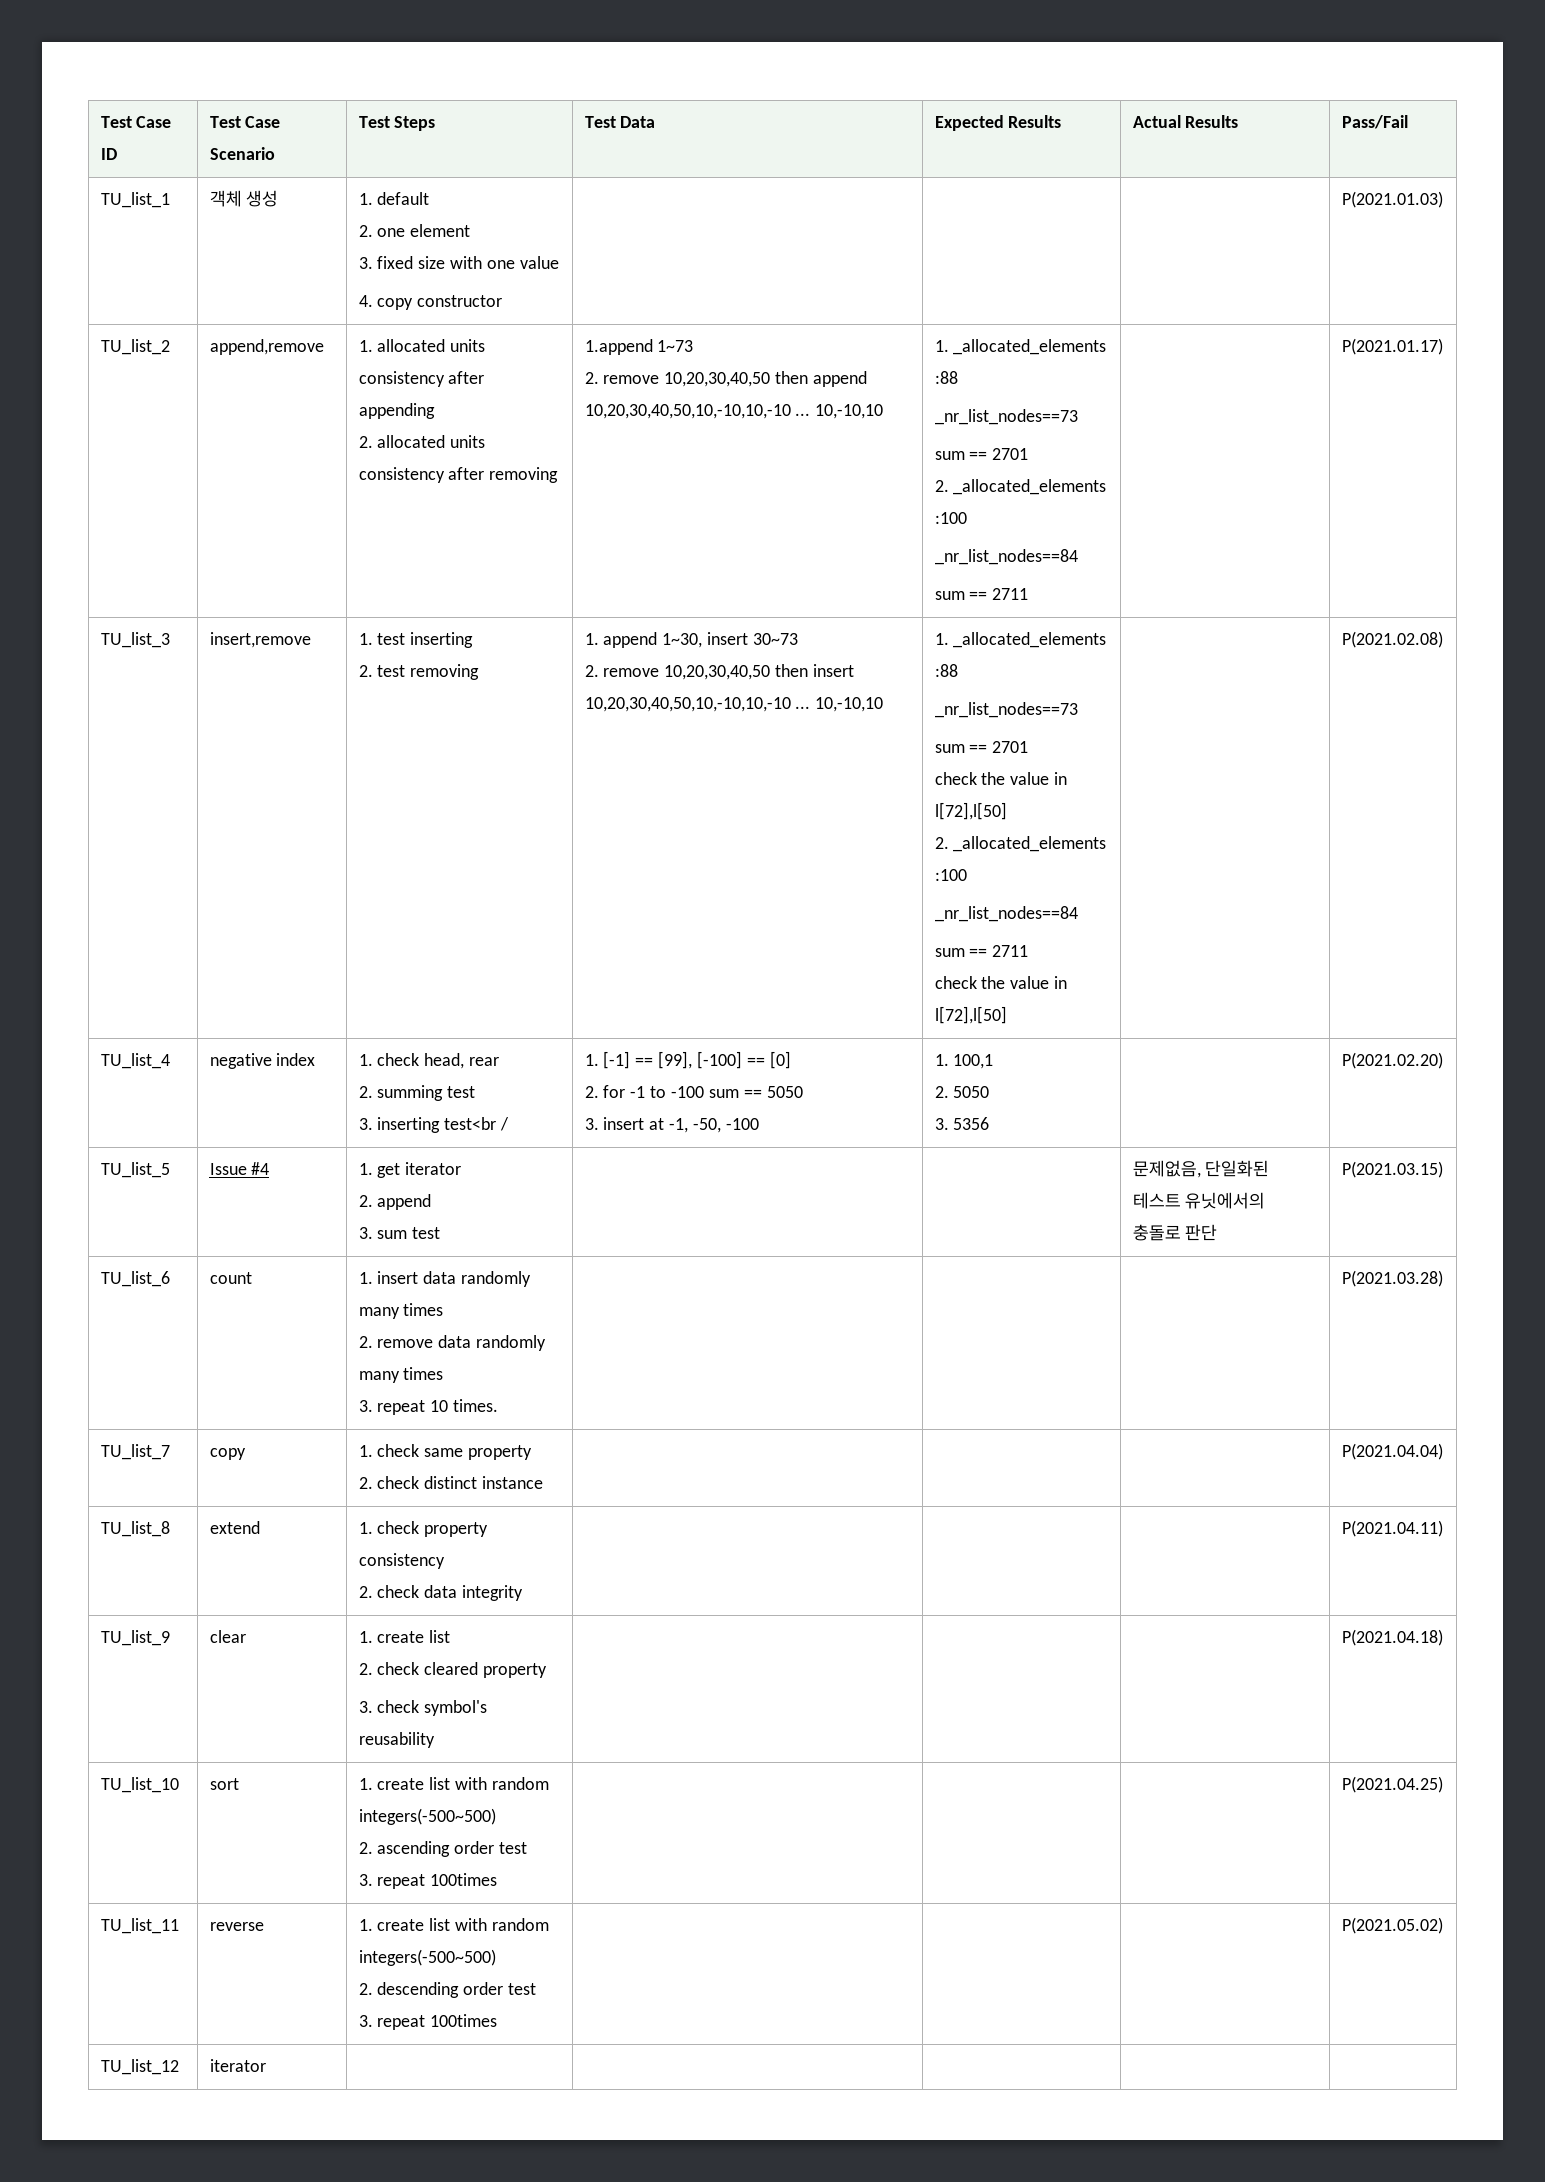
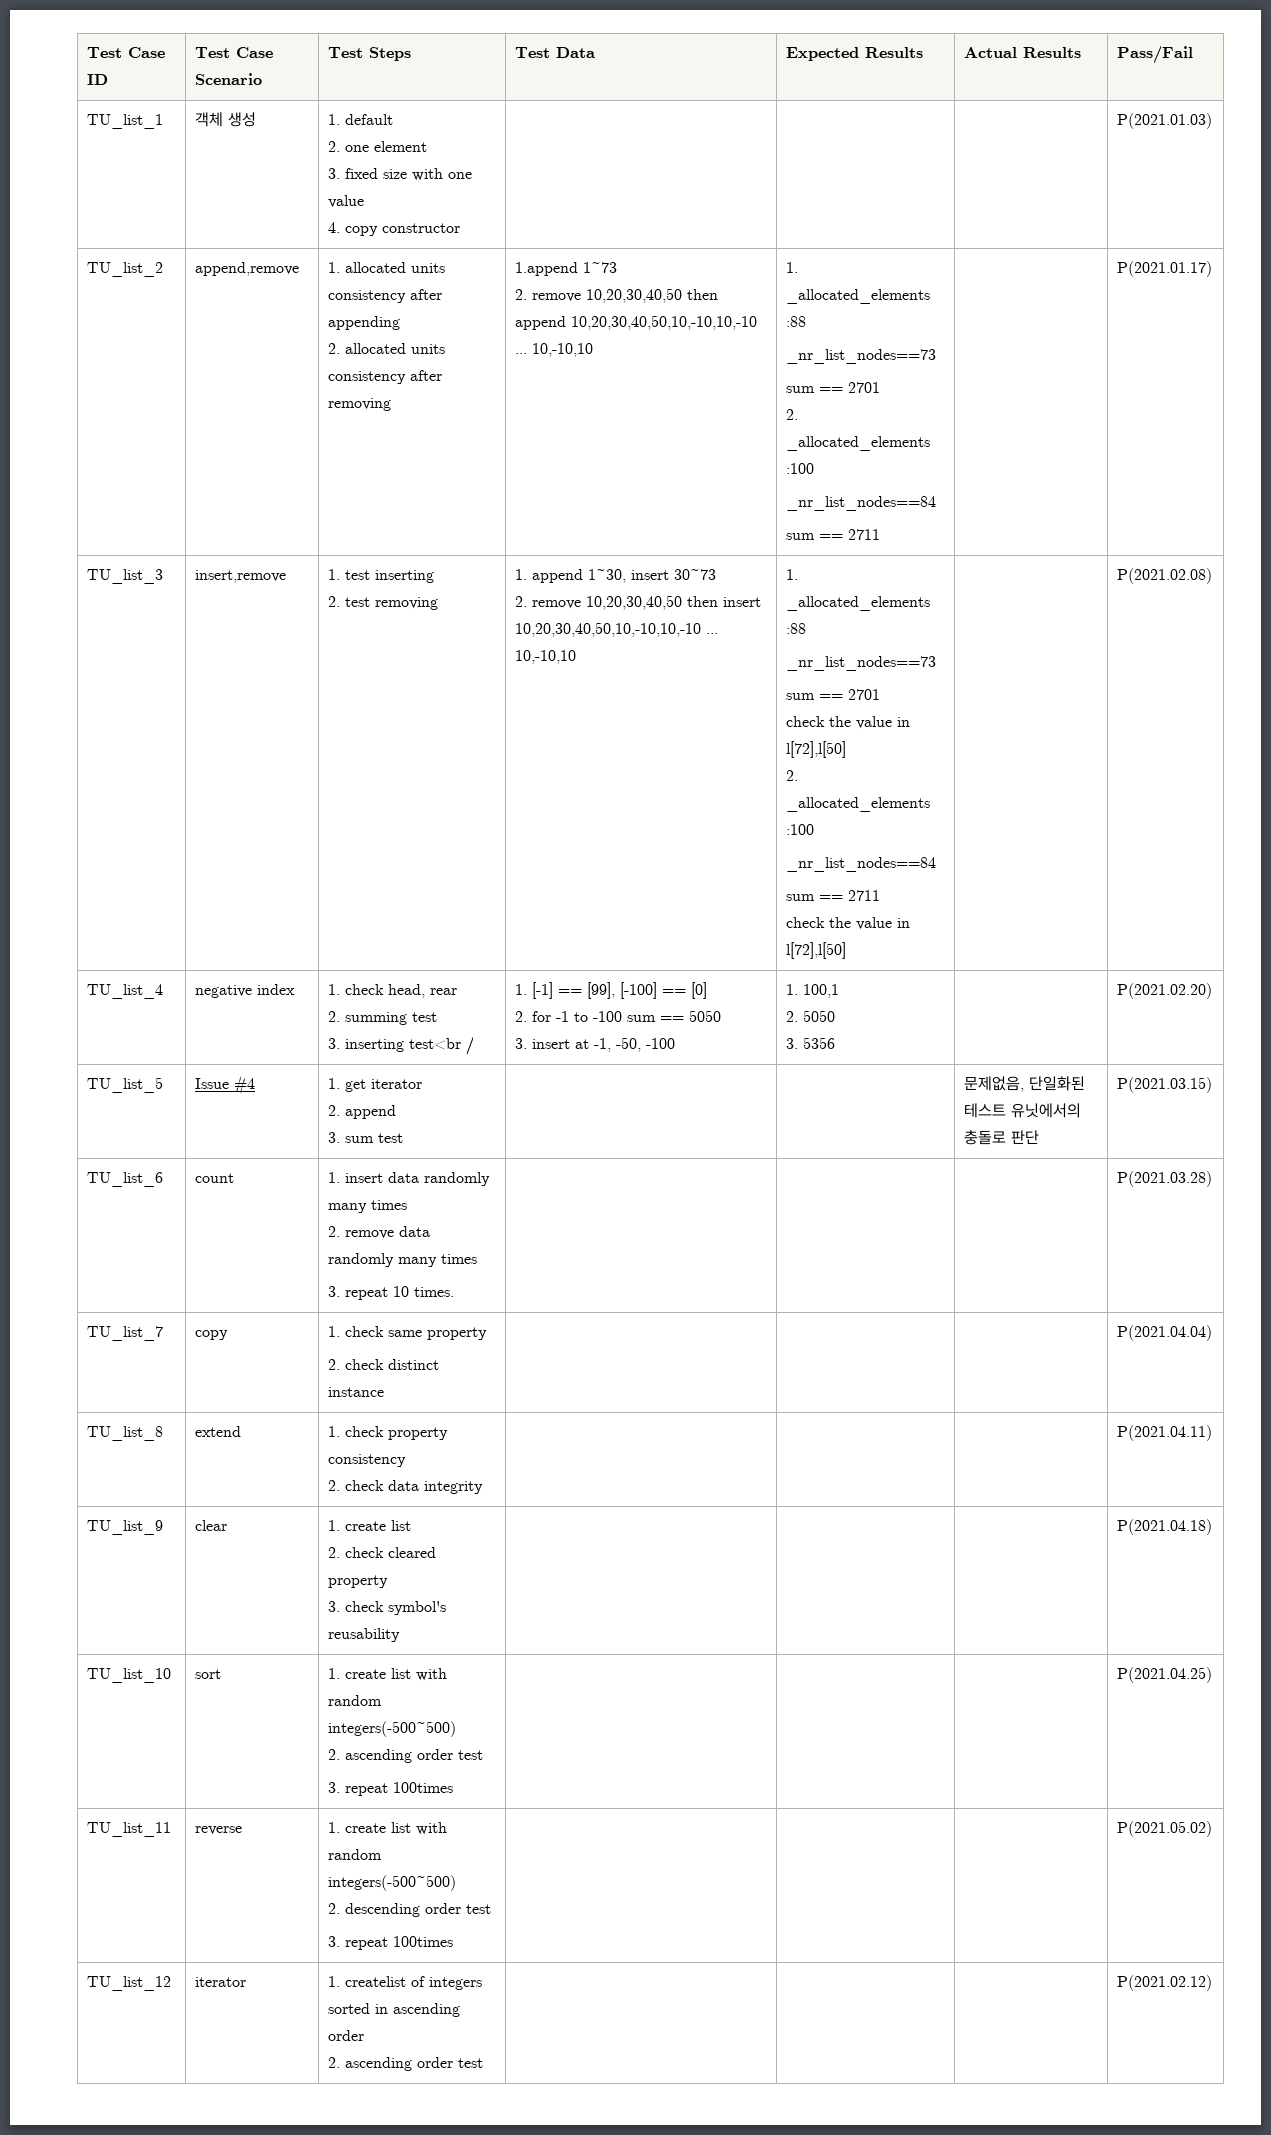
- TU_list_12 | iterator | | | | |
+ TU_list_12 | iterator | 1. createlist of integers sorted in ascending order
+ 2. ascending order test | | | | P(2021.02.12)

